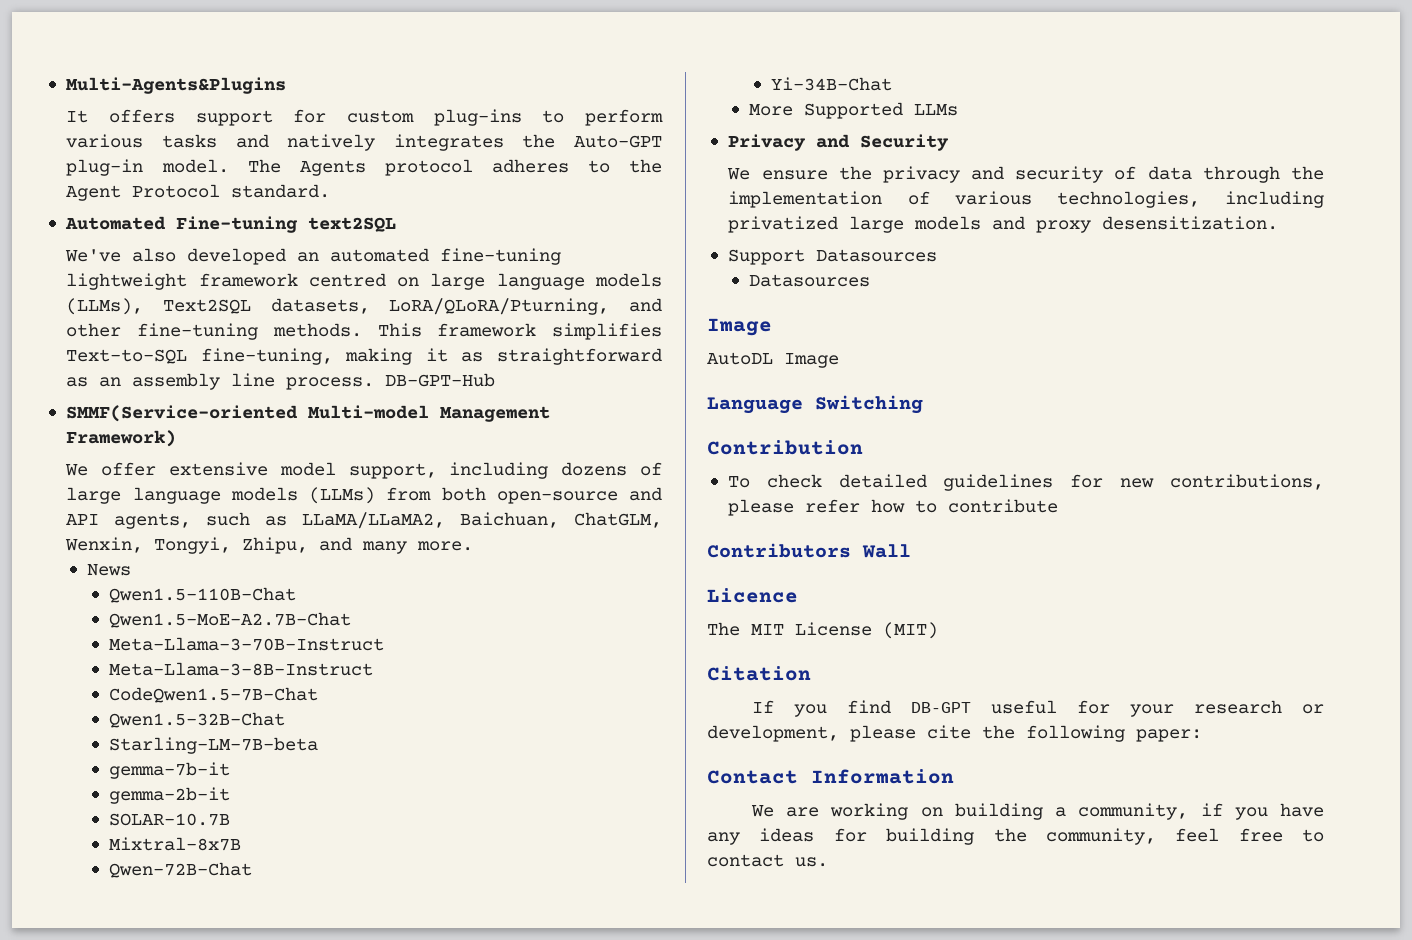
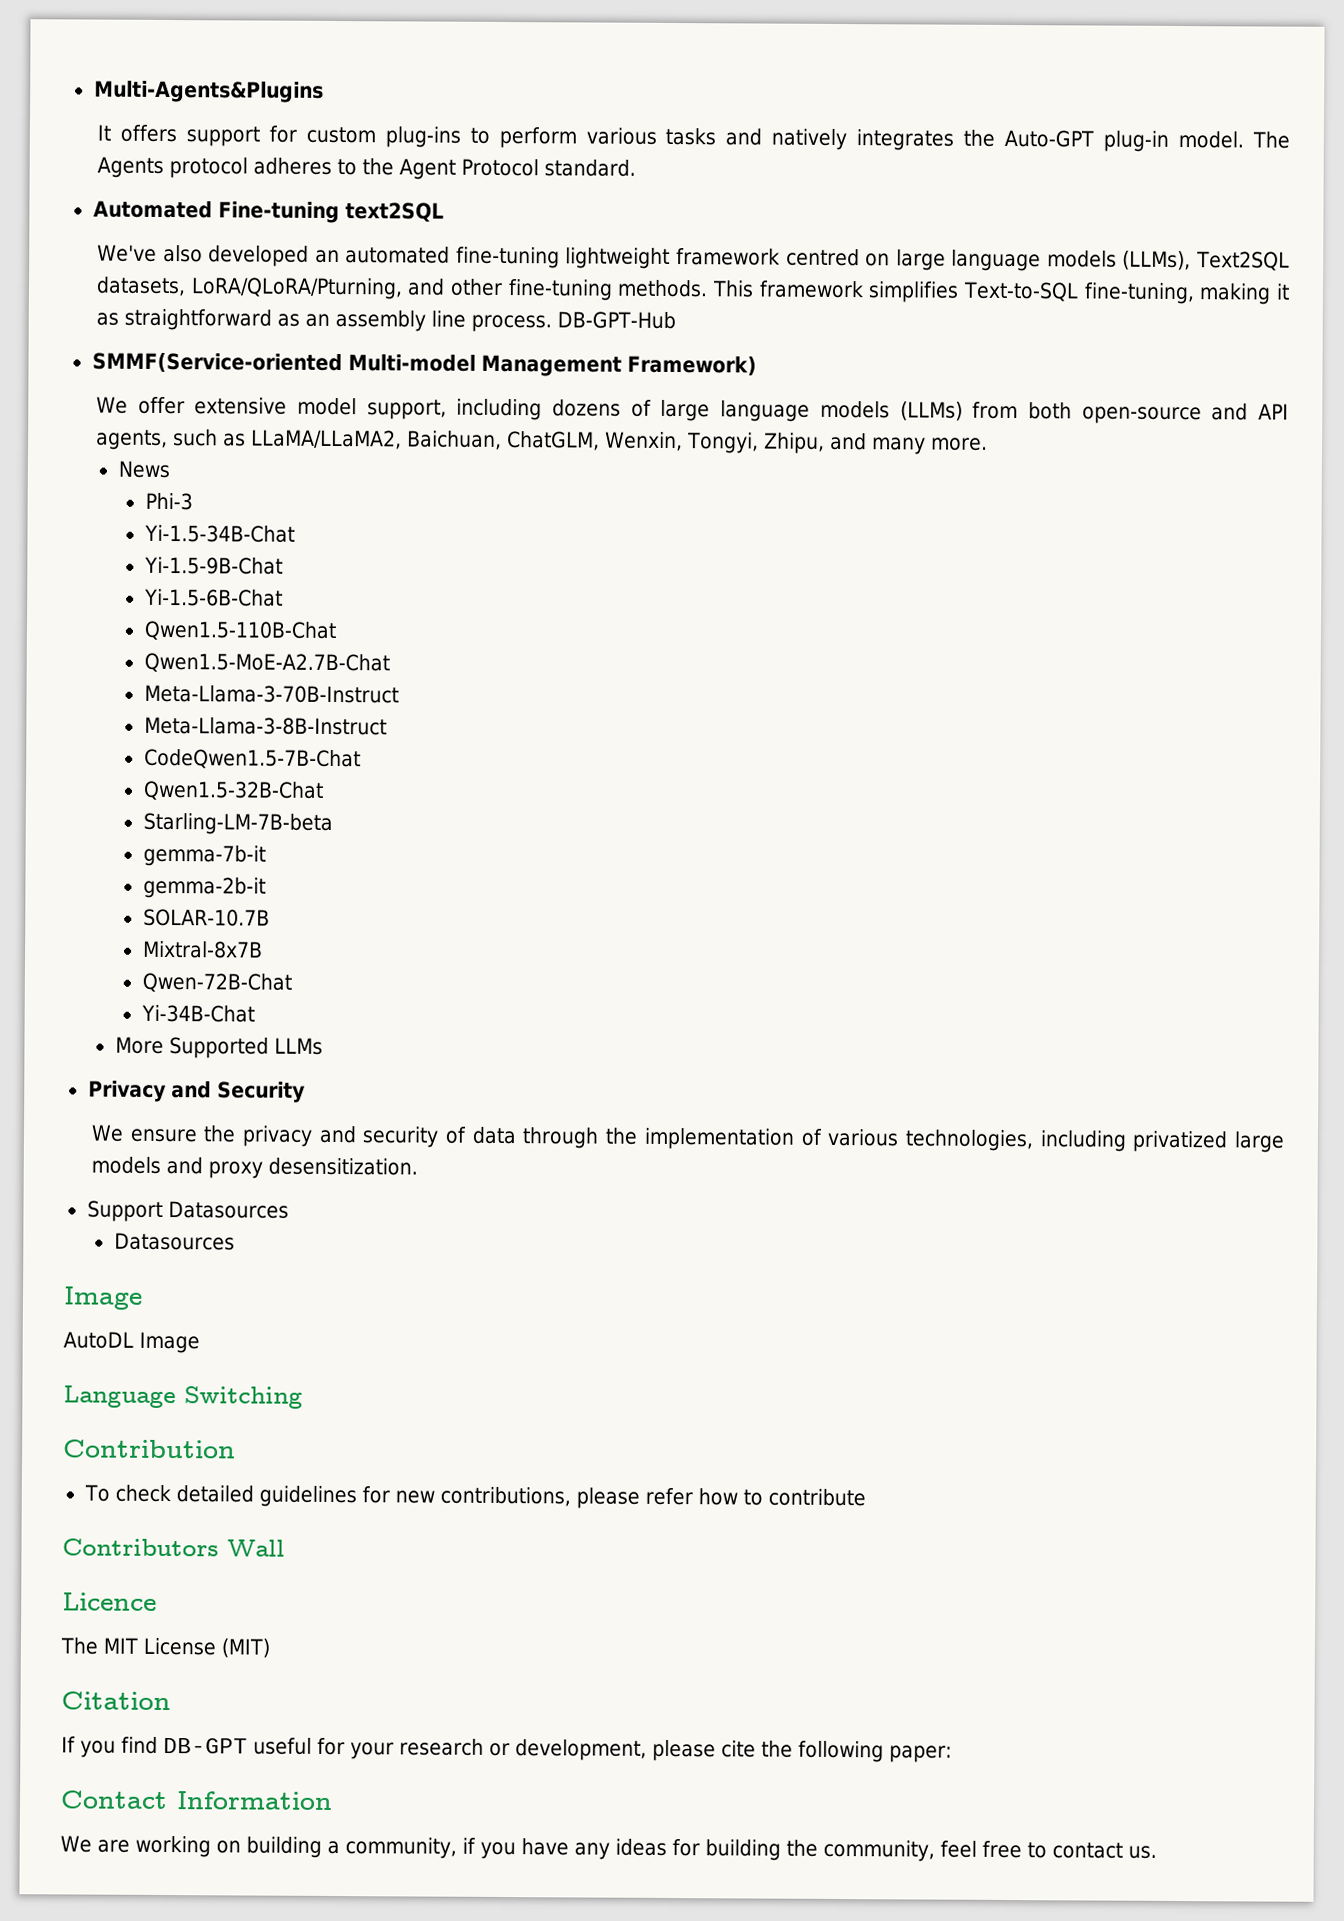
+ Phi-3
+ Yi-1.5-34B-Chat
+ Yi-1.5-9B-Chat
+ Yi-1.5-6B-Chat

